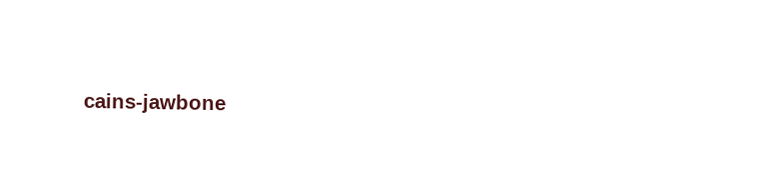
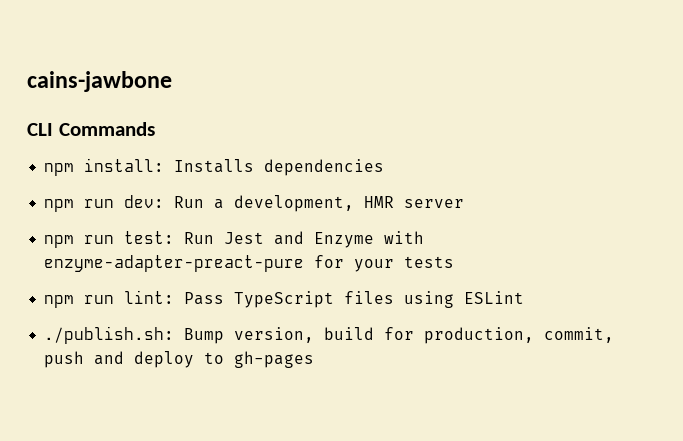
+ CLI Commands
+ npm install: Installs dependencies
+ npm run dev: Run a development, HMR server
+ npm run test: Run Jest and Enzyme with enzyme-adapter-preact-pure for your tests
+ npm run lint: Pass TypeScript files using ESLint
+ ./publish.sh: Bump version, build for production, commit, push and deploy to gh-pages

